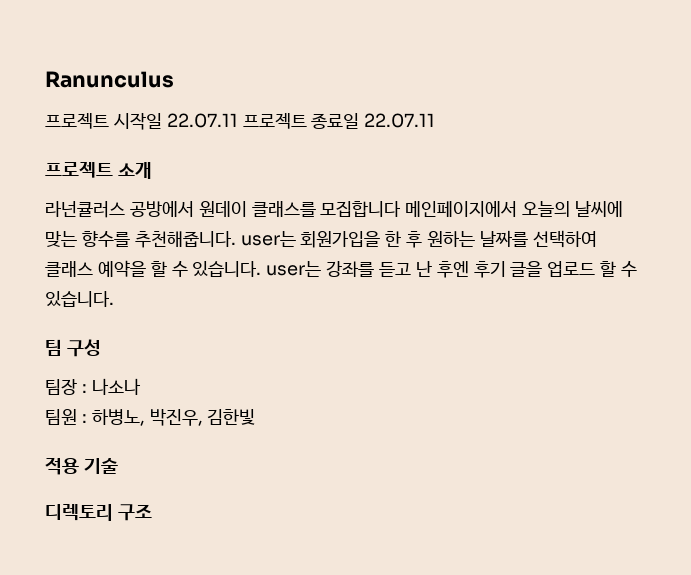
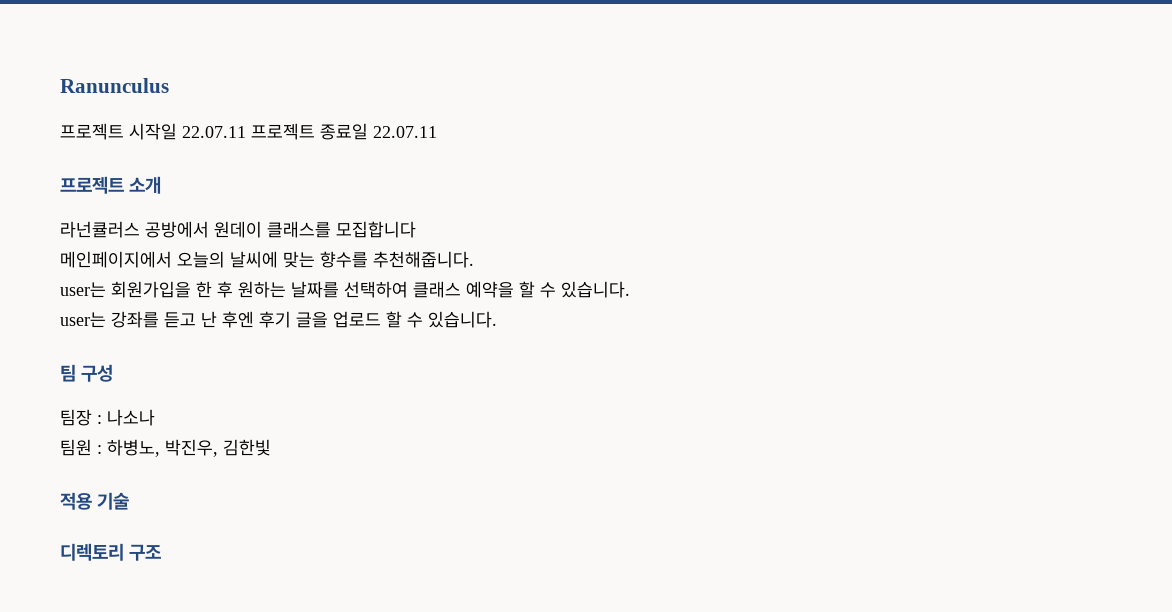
- 라넌큘러스 공방에서 원데이 클래스를 모집합니다 메인페이지에서 오늘의 날씨에 맞는 향수를 추천해줍니다. user는 회원가입을 한 후 원하는 날짜를 선택하여 클래스 예약을 할 수 있습니다. user는 강좌를 듣고 난 후엔 후기 글을 업로드 할 수 있습니다.
+ 라넌큘러스 공방에서 원데이 클래스를 모집합니다
+ 메인페이지에서 오늘의 날씨에 맞는 향수를 추천해줍니다.
+ user는 회원가입을 한 후 원하는 날짜를 선택하여 클래스 예약을 할 수 있습니다.
+ user는 강좌를 듣고 난 후엔 후기 글을 업로드 할 수 있습니다.

